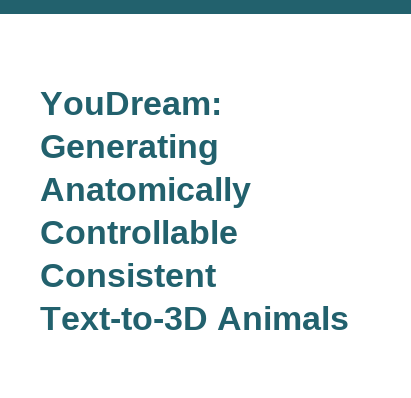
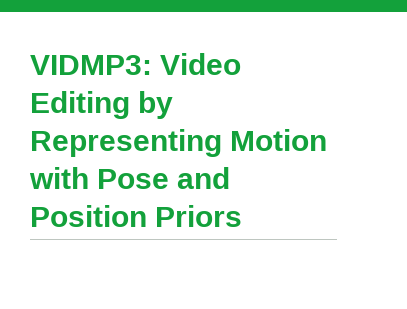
- YouDream: Generating Anatomically Controllable Consistent Text-to-3D Animals
+ VIDMP3: Video Editing by Representing Motion with Pose and Position Priors

